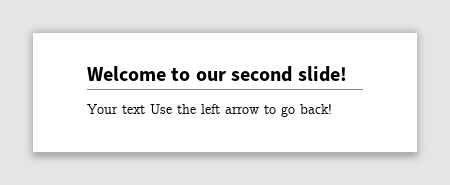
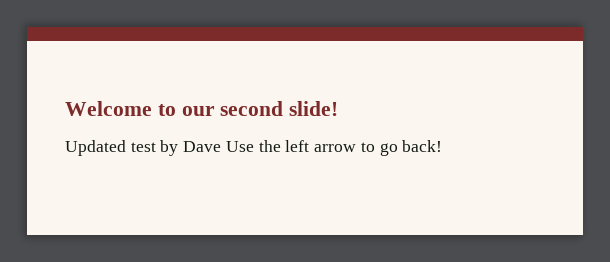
- Your text Use the left arrow to go back!
+ Updated test by Dave Use the left arrow to go back!

